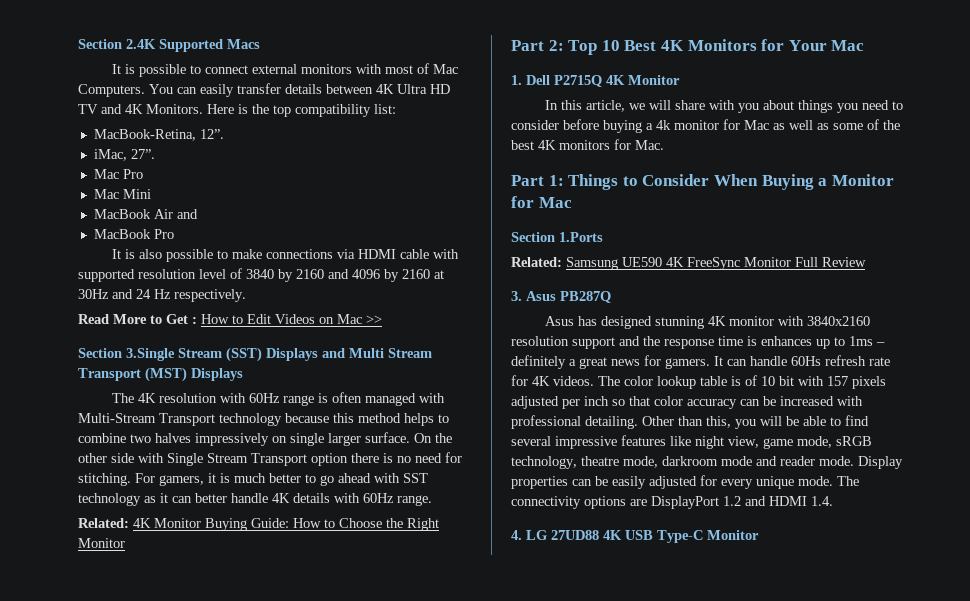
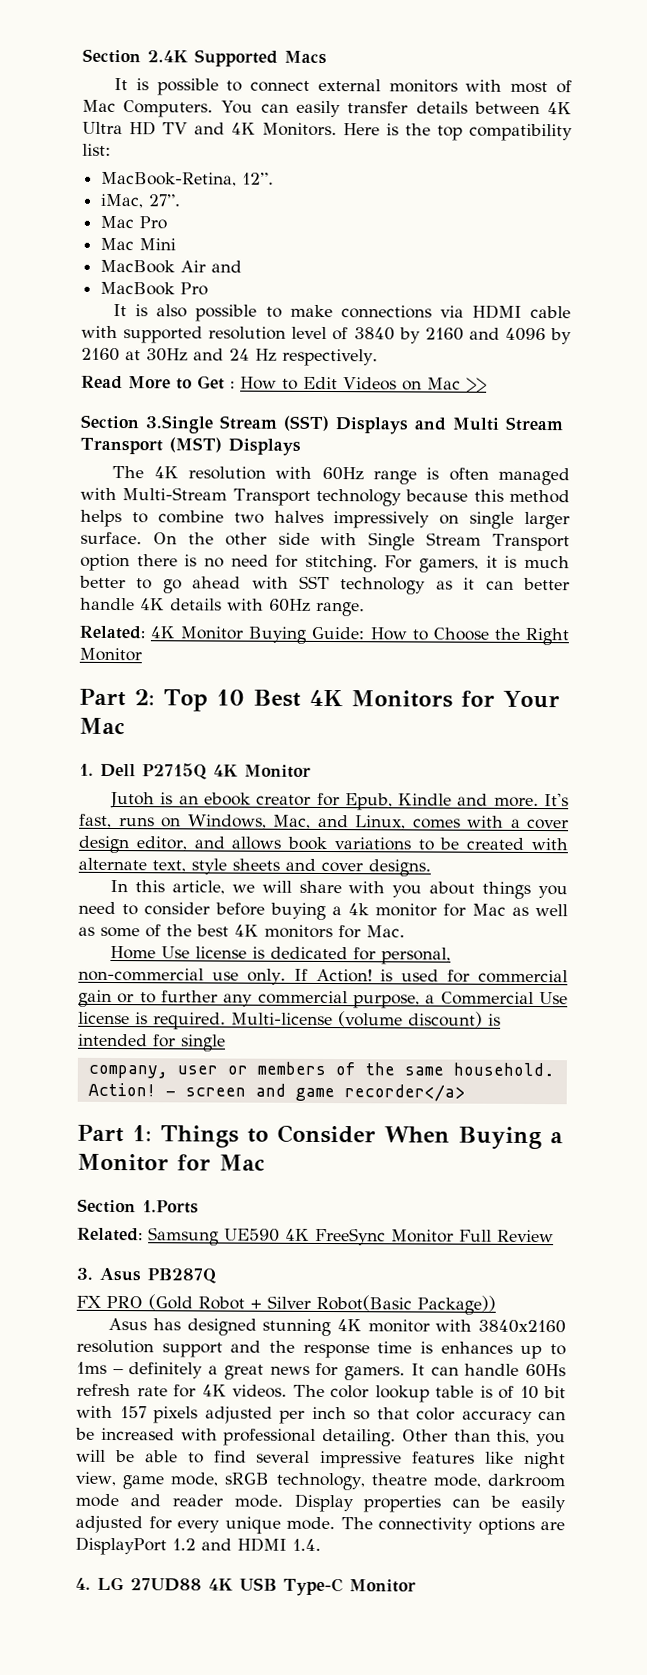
+ Jutoh is an ebook creator for Epub, Kindle and more. It's fast, runs on Windows, Mac, and Linux, comes with a cover design editor, and allows book variations to be created with alternate text, style sheets and cover designs.
+ Home Use license is dedicated for personal, non-commercial use only. If Action! is used for commercial gain or to further any commercial purpose, a Commercial Use license is required. Multi-license (volume discount) is intended for single
+ company, user or members of the same household. Action! - screen and game recorder</a>
+ FX PRO (Gold Robot + Silver Robot(Basic Package))

